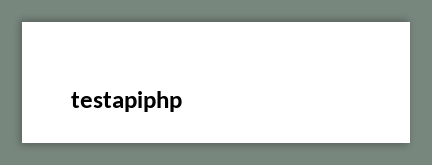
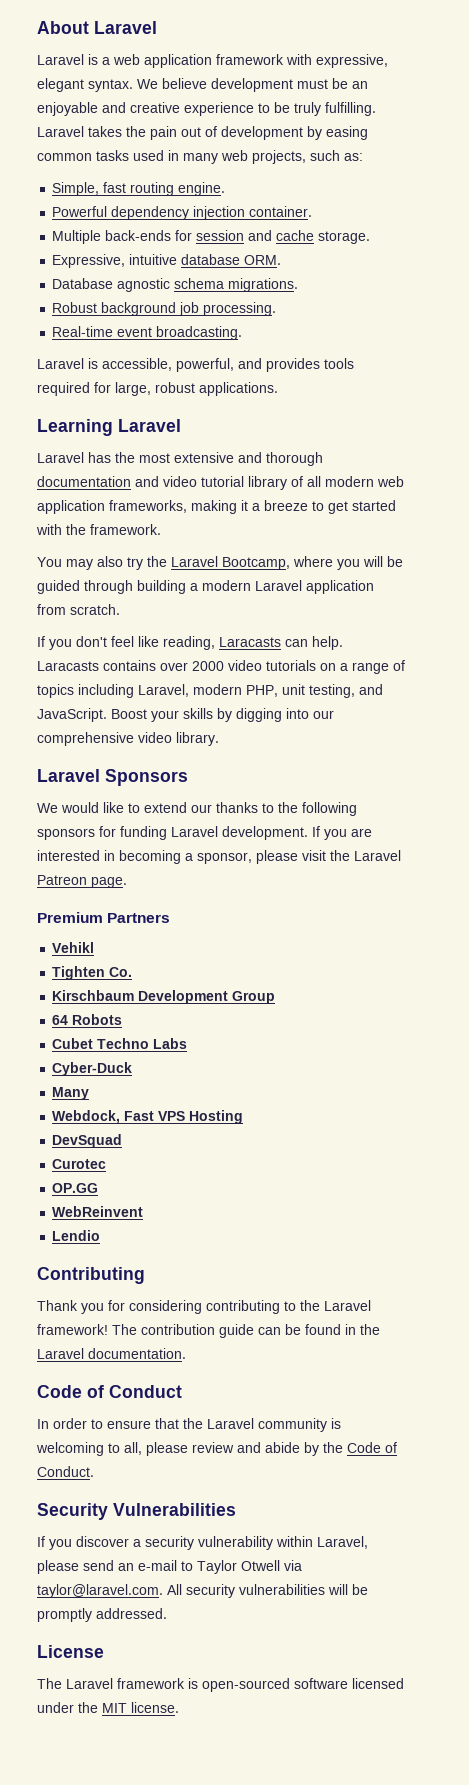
- testapiphp
+ About Laravel
+ Laravel is a web application framework with expressive, elegant syntax. We believe development must be an enjoyable and creative experience to be truly fulfilling. Laravel takes the pain out of development by easing common tasks used in many web projects, such as:
+ Simple, fast routing engine.
+ Powerful dependency injection container.
+ Multiple back-ends for session and cache storage.
+ Expressive, intuitive database ORM.
+ Database agnostic schema migrations.
+ Robust background job processing.
+ Real-time event broadcasting.
+ Laravel is accessible, powerful, and provides tools required for large, robust applications.
+ Learning Laravel
+ Laravel has the most extensive and thorough documentation and video tutorial library of all modern web application frameworks, making it a breeze to get started with the framework.
+ You may also try the Laravel Bootcamp, where you will be guided through building a modern Laravel application from scratch.
+ If you don't feel like reading, Laracasts can help. Laracasts contains over 2000 video tutorials on a range of topics including Laravel, modern PHP, unit testing, and JavaScript. Boost your skills by digging into our comprehensive video library.
+ Laravel Sponsors
+ We would like to extend our thanks to the following sponsors for funding Laravel development. If you are interested in becoming a sponsor, please visit the Laravel Patreon page.
+ Premium Partners
+ Vehikl
+ Tighten Co.
+ Kirschbaum Development Group
+ 64 Robots
+ Cubet Techno Labs
+ Cyber-Duck
+ Many
+ Webdock, Fast VPS Hosting
+ DevSquad
+ Curotec
+ OP.GG
+ WebReinvent
+ Lendio
+ Contributing
+ Thank you for considering contributing to the Laravel framework! The contribution guide can be found in the Laravel documentation.
+ Code of Conduct
+ In order to ensure that the Laravel community is welcoming to all, please review and abide by the Code of Conduct.
+ Security Vulnerabilities
+ If you discover a security vulnerability within Laravel, please send an e-mail to Taylor Otwell via taylor@laravel.com. All security vulnerabilities will be promptly addressed.
+ License
+ The Laravel framework is open-sourced software licensed under the MIT license.

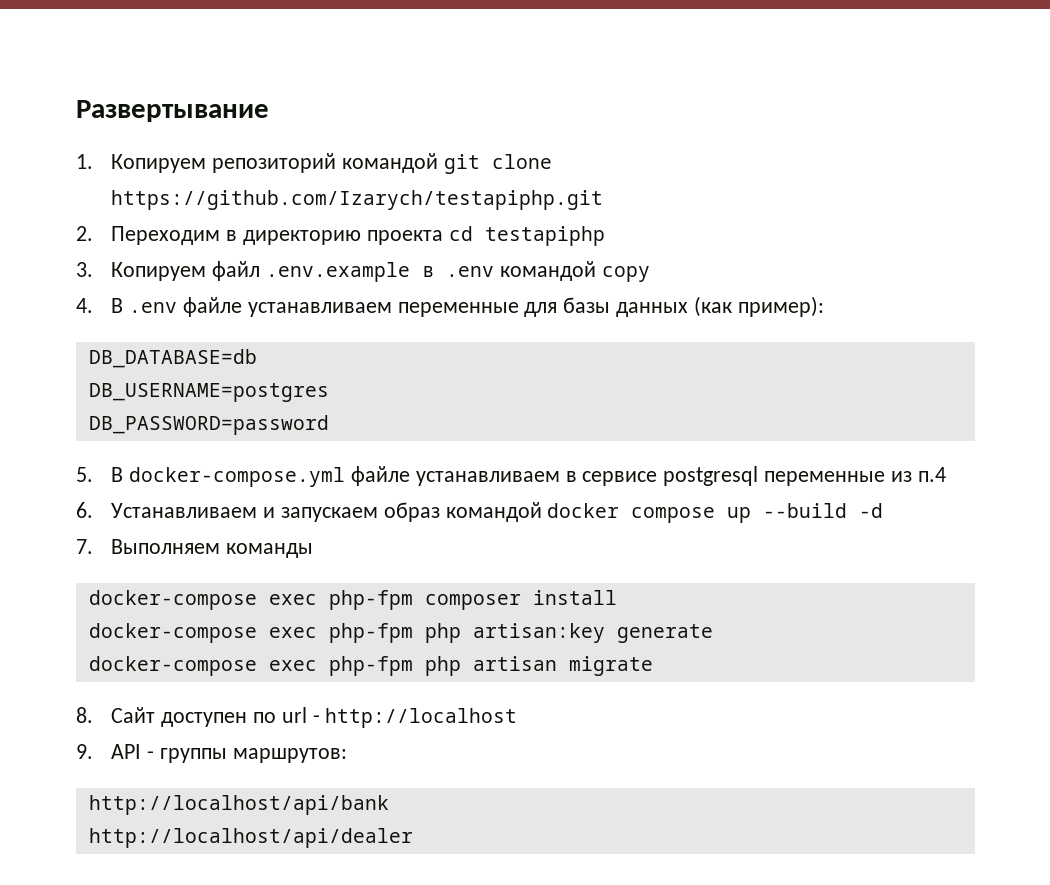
- About Laravel
- Laravel is a web application framework with expressive, elegant syntax. We believe development must be an enjoyable and creative experience to be truly fulfilling. Laravel takes the pain out of development by easing common tasks used in many web projects, such as:
- Simple, fast routing engine.
- Powerful dependency injection container.
- Multiple back-ends for session and cache storage.
- Expressive, intuitive database ORM.
- Database agnostic schema migrations.
- Robust background job processing.
- Real-time event broadcasting.
- Laravel is accessible, powerful, and provides tools required for large, robust applications.
- Learning Laravel
- Laravel has the most extensive and thorough documentation and video tutorial library of all modern web application frameworks, making it a breeze to get started with the framework.
- You may also try the Laravel Bootcamp, where you will be guided through building a modern Laravel application from scratch.
- If you don't feel like reading, Laracasts can help. Laracasts contains over 2000 video tutorials on a range of topics including Laravel, modern PHP, unit testing, and JavaScript. Boost your skills by digging into our comprehensive video library.
- Laravel Sponsors
- We would like to extend our thanks to the following sponsors for funding Laravel development. If you are interested in becoming a sponsor, please visit the Laravel Patreon page.
- Premium Partners
- Vehikl
- Tighten Co.
- Kirschbaum Development Group
- 64 Robots
- Cubet Techno Labs
- Cyber-Duck
- Many
- Webdock, Fast VPS Hosting
- DevSquad
- Curotec
- OP.GG
- WebReinvent
- Lendio
- Contributing
- Thank you for considering contributing to the Laravel framework! The contribution guide can be found in the Laravel documentation.
- Code of Conduct
- In order to ensure that the Laravel community is welcoming to all, please review and abide by the Code of Conduct.
- Security Vulnerabilities
- If you discover a security vulnerability within Laravel, please send an e-mail to Taylor Otwell via taylor@laravel.com. All security vulnerabilities will be promptly addressed.
- License
- The Laravel framework is open-sourced software licensed under the MIT license.
+ Развертывание
+ 1. Копируем репозиторий командой git clone https://github.com/Izarych/testapiphp.git
+ 2. Переходим в директорию проекта cd testapiphp
+ 3. Копируем файл .env.example в .env командой copy
+ 4. В .env файле устанавливаем переменные для базы данных (как пример):
+ DB_DATABASE=db
+ DB_USERNAME=postgres
+ DB_PASSWORD=password
+ 5. В docker-compose.yml файле устанавливаем в сервисе postgresql переменные из п.4
+ 6. Устанавливаем и запускаем образ командой docker compose up --build -d
+ 7. Выполняем команды
+ docker-compose exec php-fpm composer install
+ docker-compose exec php-fpm php artisan:key generate
+ docker-compose exec php-fpm php artisan migrate
+ 8. Сайт доступен по url - http://localhost
+ 9. API - группы маршрутов:
+ http://localhost/api/bank
+ http://localhost/api/dealer

